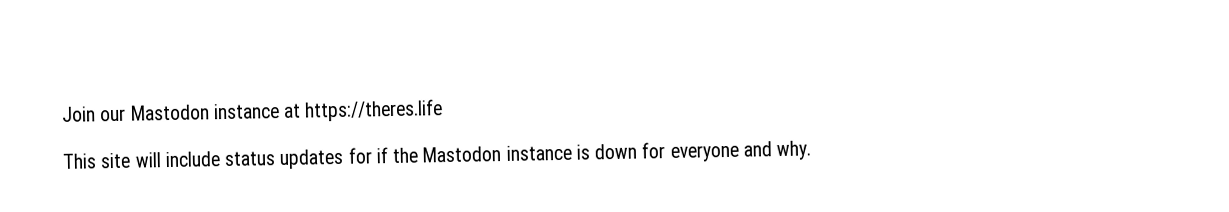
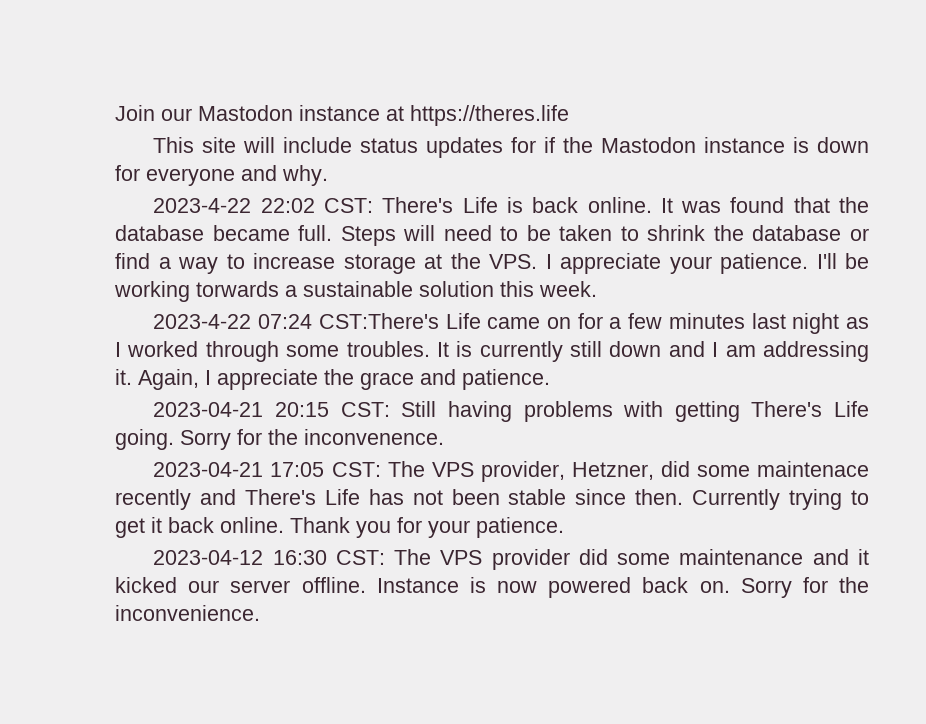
+ 2023-4-22 22:02 CST: There's Life is back online. It was found that the database became full. Steps will need to be taken to shrink the database or find a way to increase storage at the VPS. I appreciate your patience. I'll be working torwards a sustainable solution this week.
+ 2023-4-22 07:24 CST:There's Life came on for a few minutes last night as I worked through some troubles. It is currently still down and I am addressing it. Again, I appreciate the grace and patience.
+ 2023-04-21 20:15 CST: Still having problems with getting There's Life going. Sorry for the inconvenence.
+ 2023-04-21 17:05 CST: The VPS provider, Hetzner, did some maintenace recently and There's Life has not been stable since then. Currently trying to get it back online. Thank you for your patience.
+ 2023-04-12 16:30 CST: The VPS provider did some maintenance and it kicked our server offline. Instance is now powered back on. Sorry for the inconvenience.

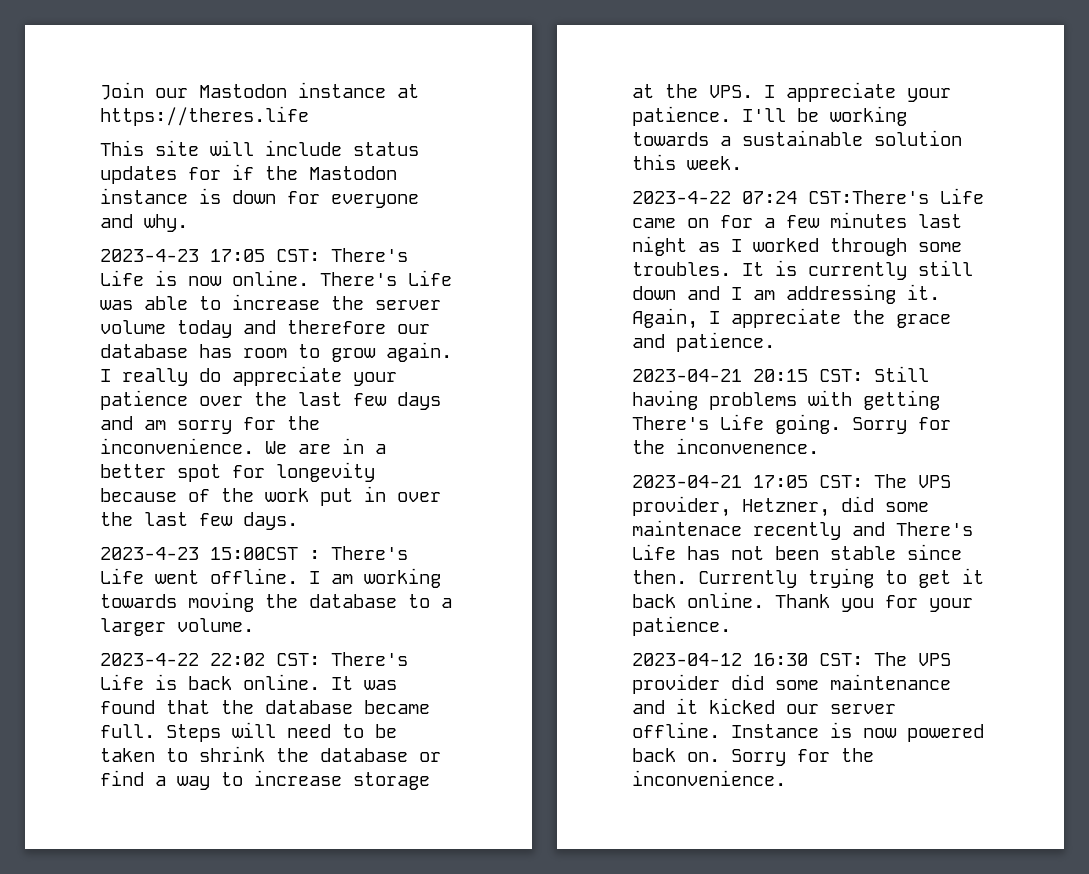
+ 2023-4-23 17:05 CST: There's Life is now online. There's Life was able to increase the server volume today and therefore our database has room to grow again. I really do appreciate your patience over the last few days and am sorry for the inconvenience. We are in a better spot for longevity because of the work put in over the last few days.
+ 2023-4-23 15:00CST : There's Life went offline. I am working towards moving the database to a larger volume.
- I'll be working torwards a sustainable solution this week.
+ I'll be working towards a sustainable solution this week.

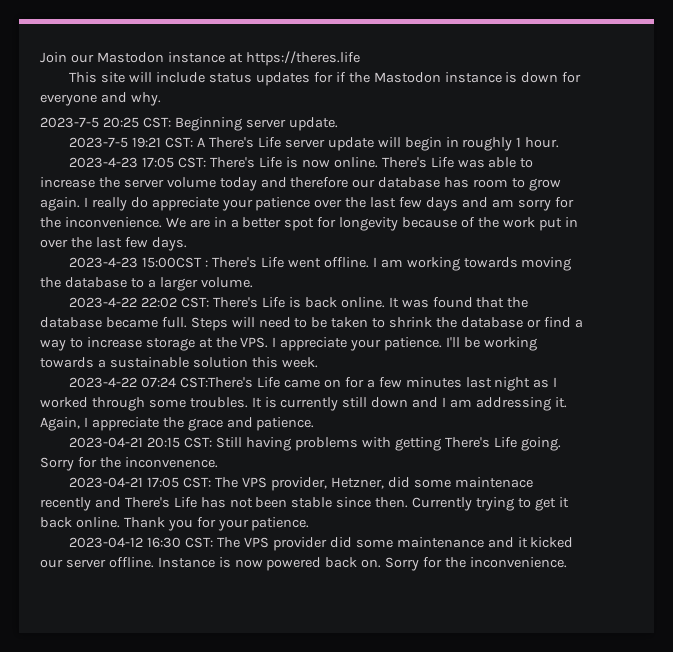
+ 2023-7-5 20:25 CST: Beginning server update.
+ 2023-7-5 19:21 CST: A There's Life server update will begin in roughly 1 hour.

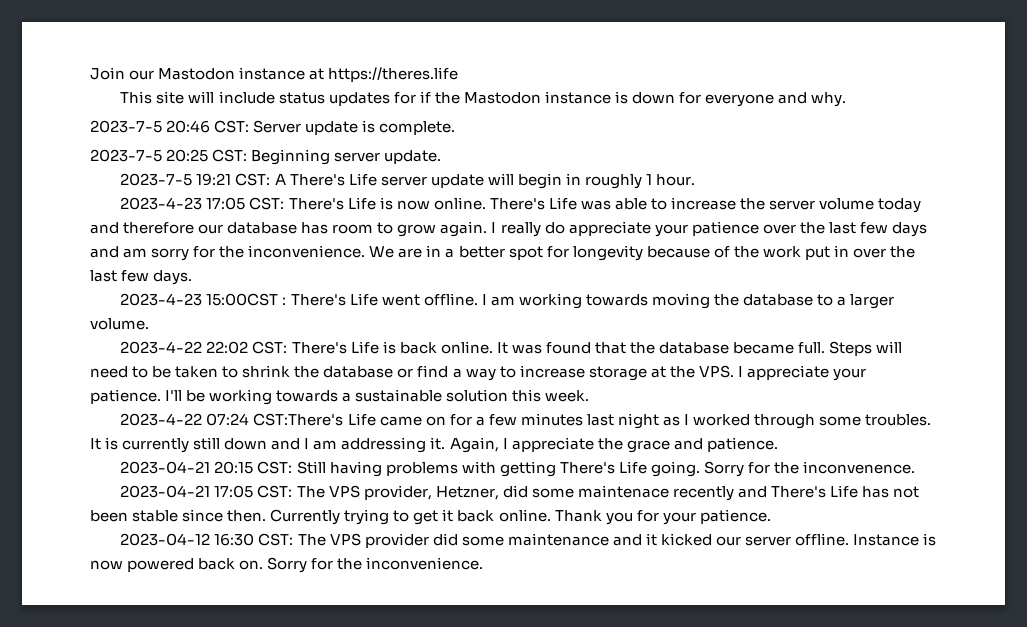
+ 2023-7-5 20:46 CST: Server update is complete.

